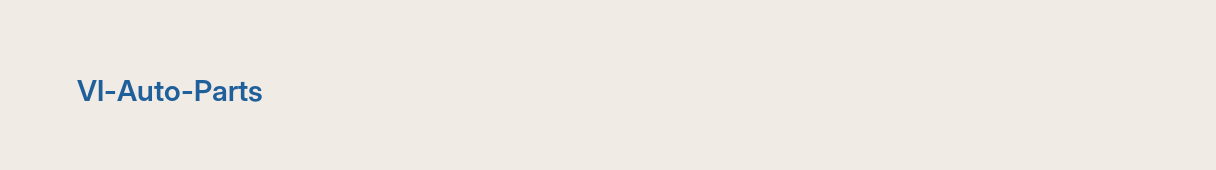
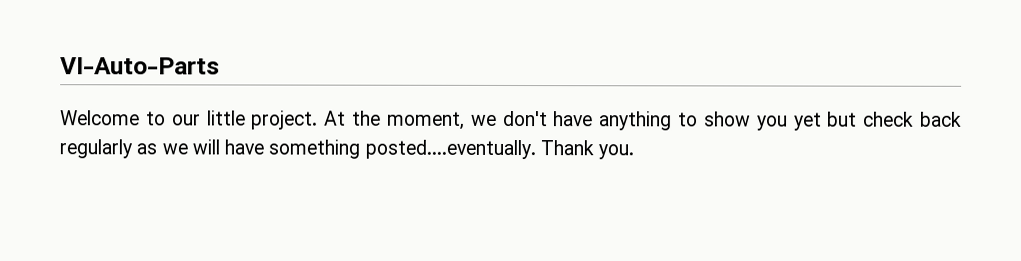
+ Welcome to our little project. At the moment, we don't have anything to show you yet but check back regularly as we will have something posted....eventually. Thank you.

